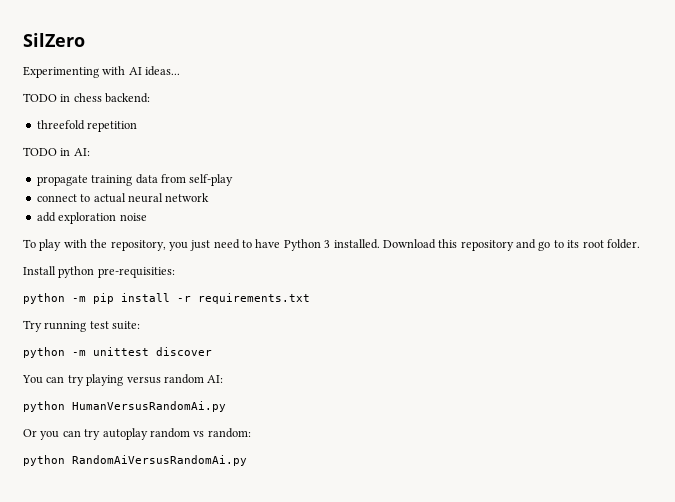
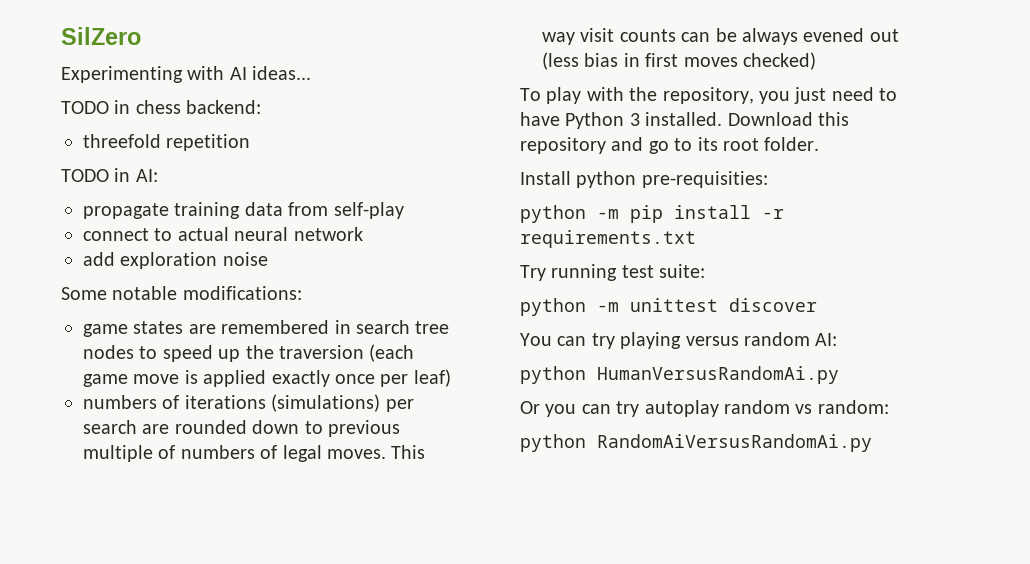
+ Some notable modifications:
+ game states are remembered in search tree nodes to speed up the traversion (each game move is applied exactly once per leaf)
+ numbers of iterations (simulations) per search are rounded down to previous multiple of numbers of legal moves. This way visit counts can be always evened out (less bias in first moves checked)

